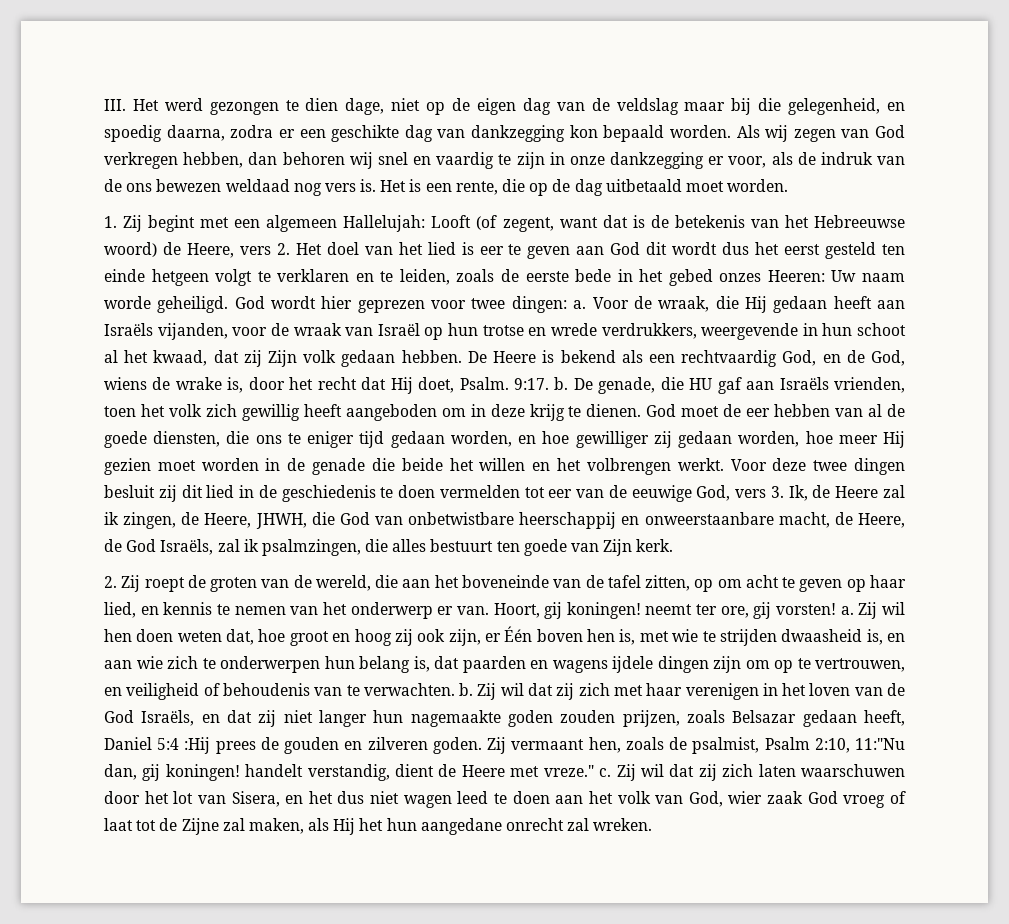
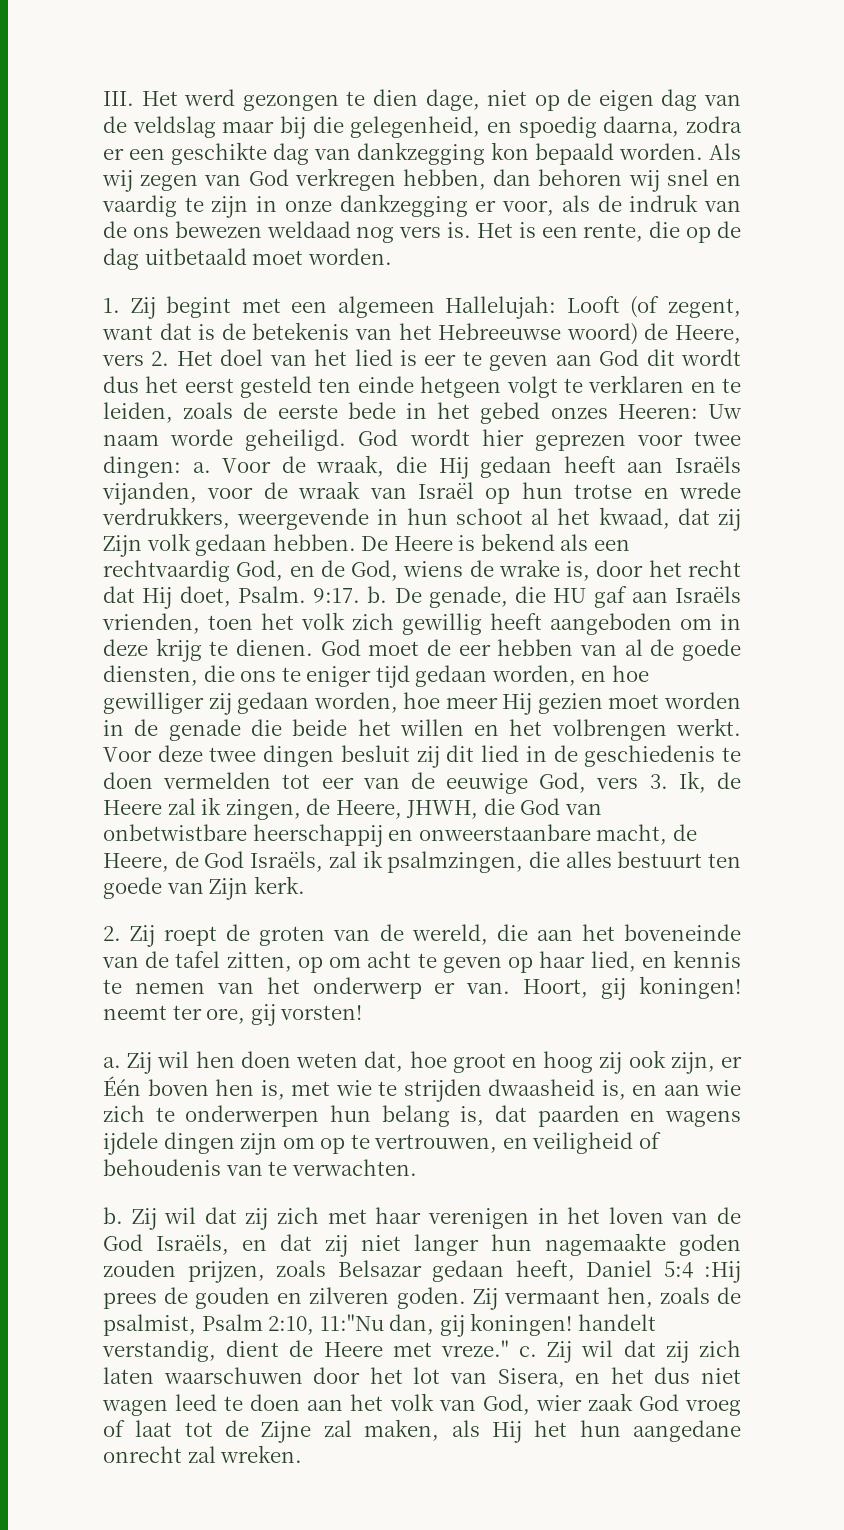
- Hoort, gij koningen! neemt ter ore, gij vorsten! a.
+ Hoort, gij koningen! neemt ter ore, gij vorsten!
+ a.
- Zij wil hen doen weten dat, hoe groot en hoog zij ook zijn, er Één boven hen is, met wie te strijden dwaasheid is, en aan wie zich te onderwerpen hun belang is, dat paarden en wagens ijdele dingen zijn om op te vertrouwen, en veiligheid of behoudenis van te verwachten. b.
+ Zij wil hen doen weten dat, hoe groot en hoog zij ook zijn, er Één boven hen is, met wie te strijden dwaasheid is, en aan wie zich te onderwerpen hun belang is, dat paarden en wagens ijdele dingen zijn om op te vertrouwen, en veiligheid of behoudenis van te verwachten.
+ b.

